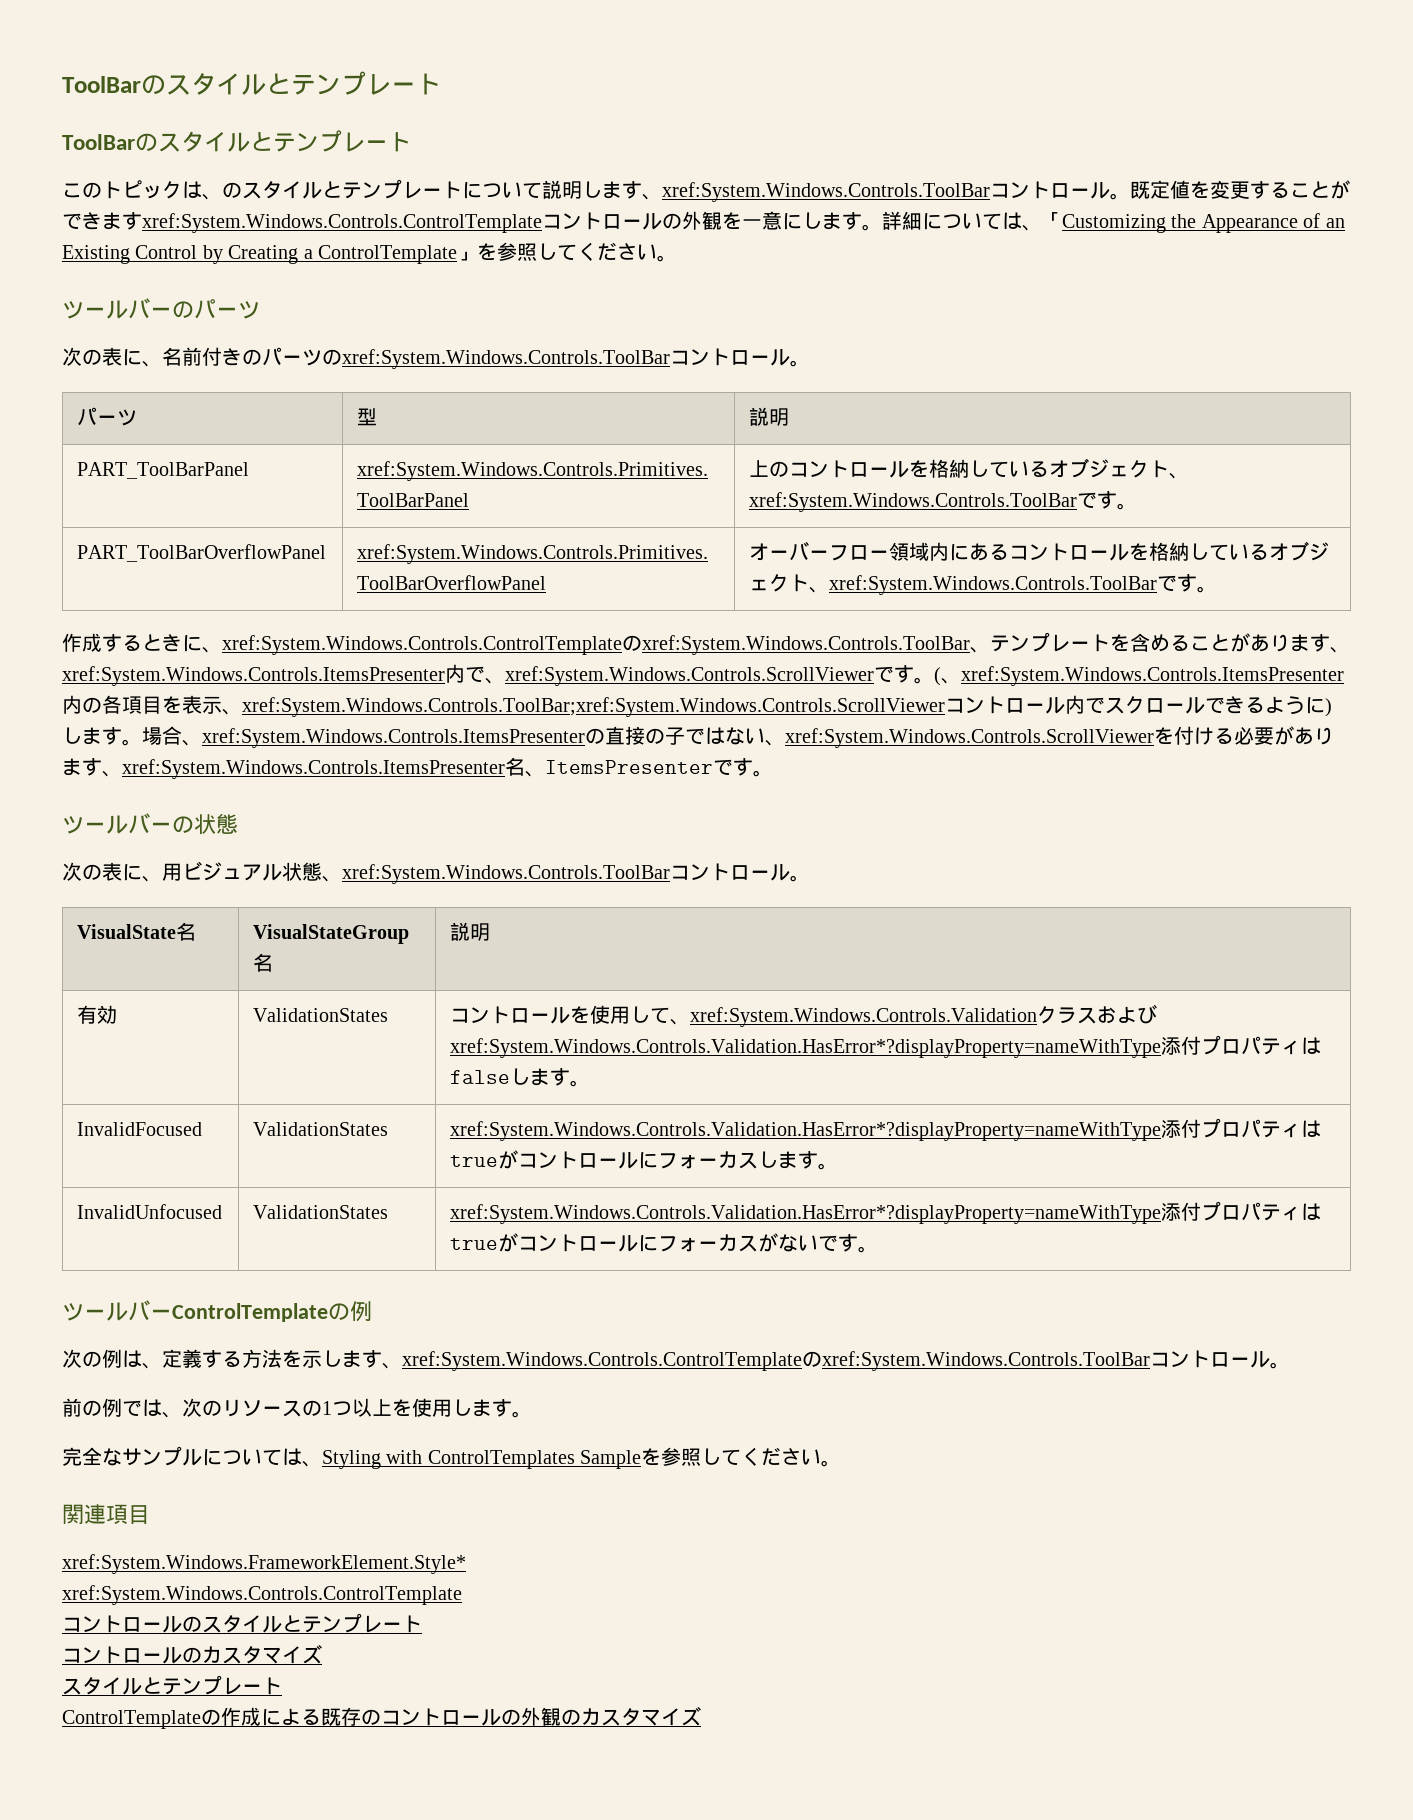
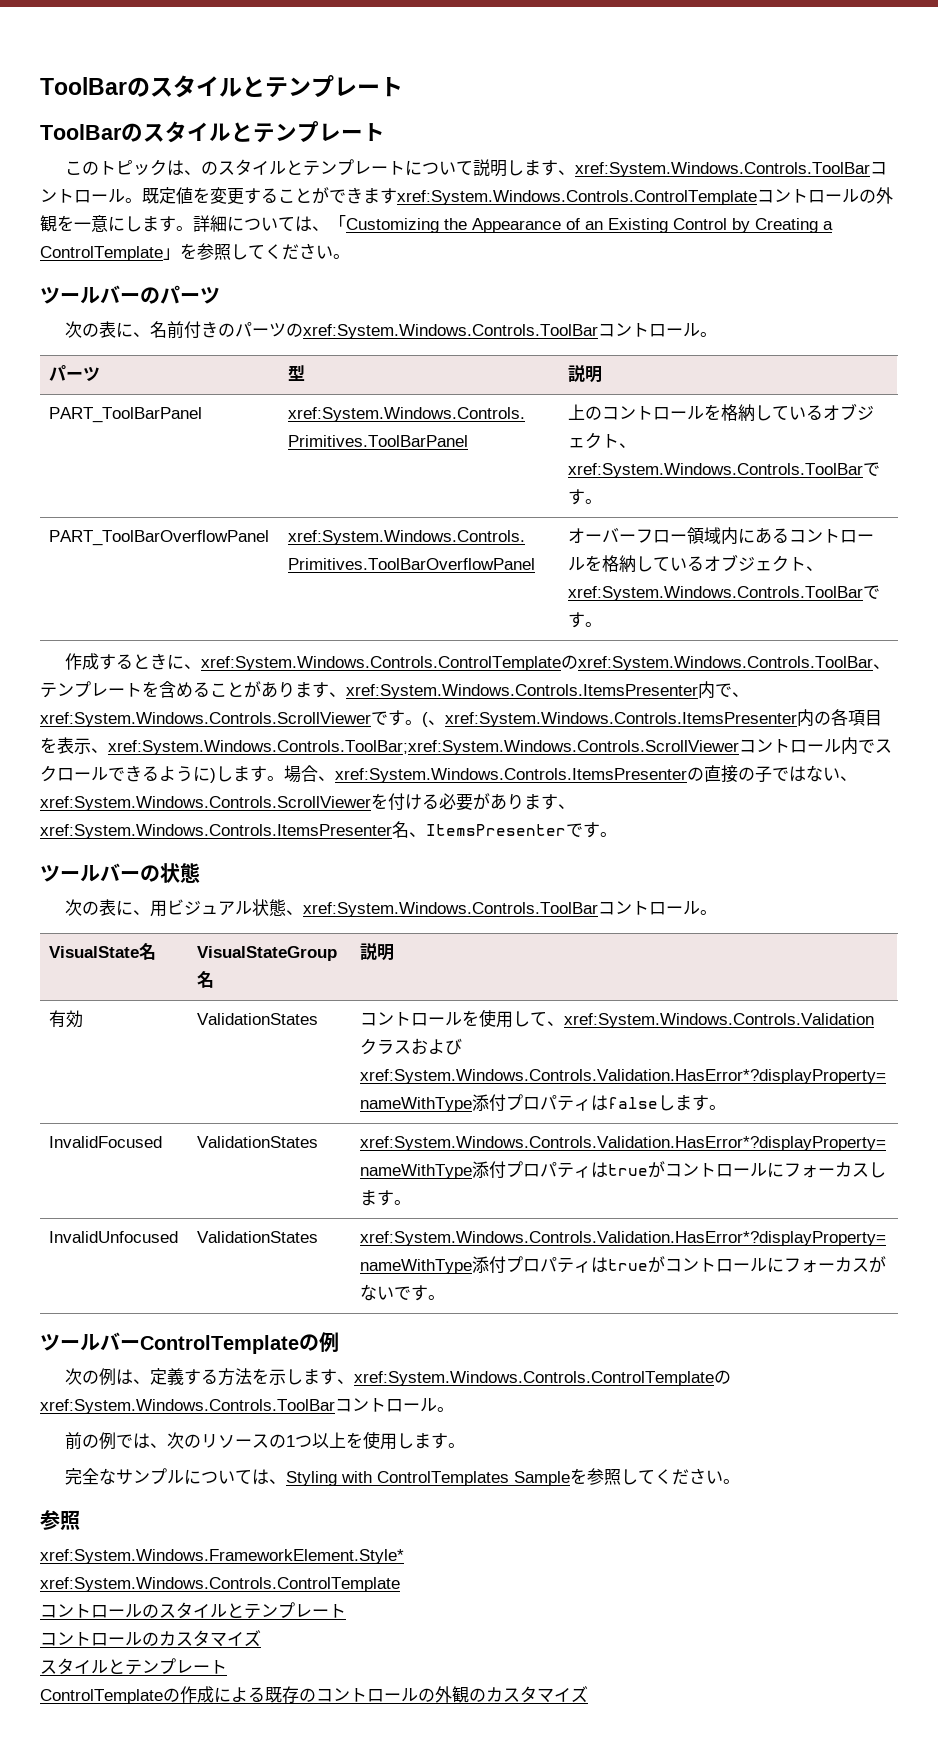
  完全なサンプルについては、Styling with ControlTemplates Sampleを参照してください。
- 関連項目
+ 参照

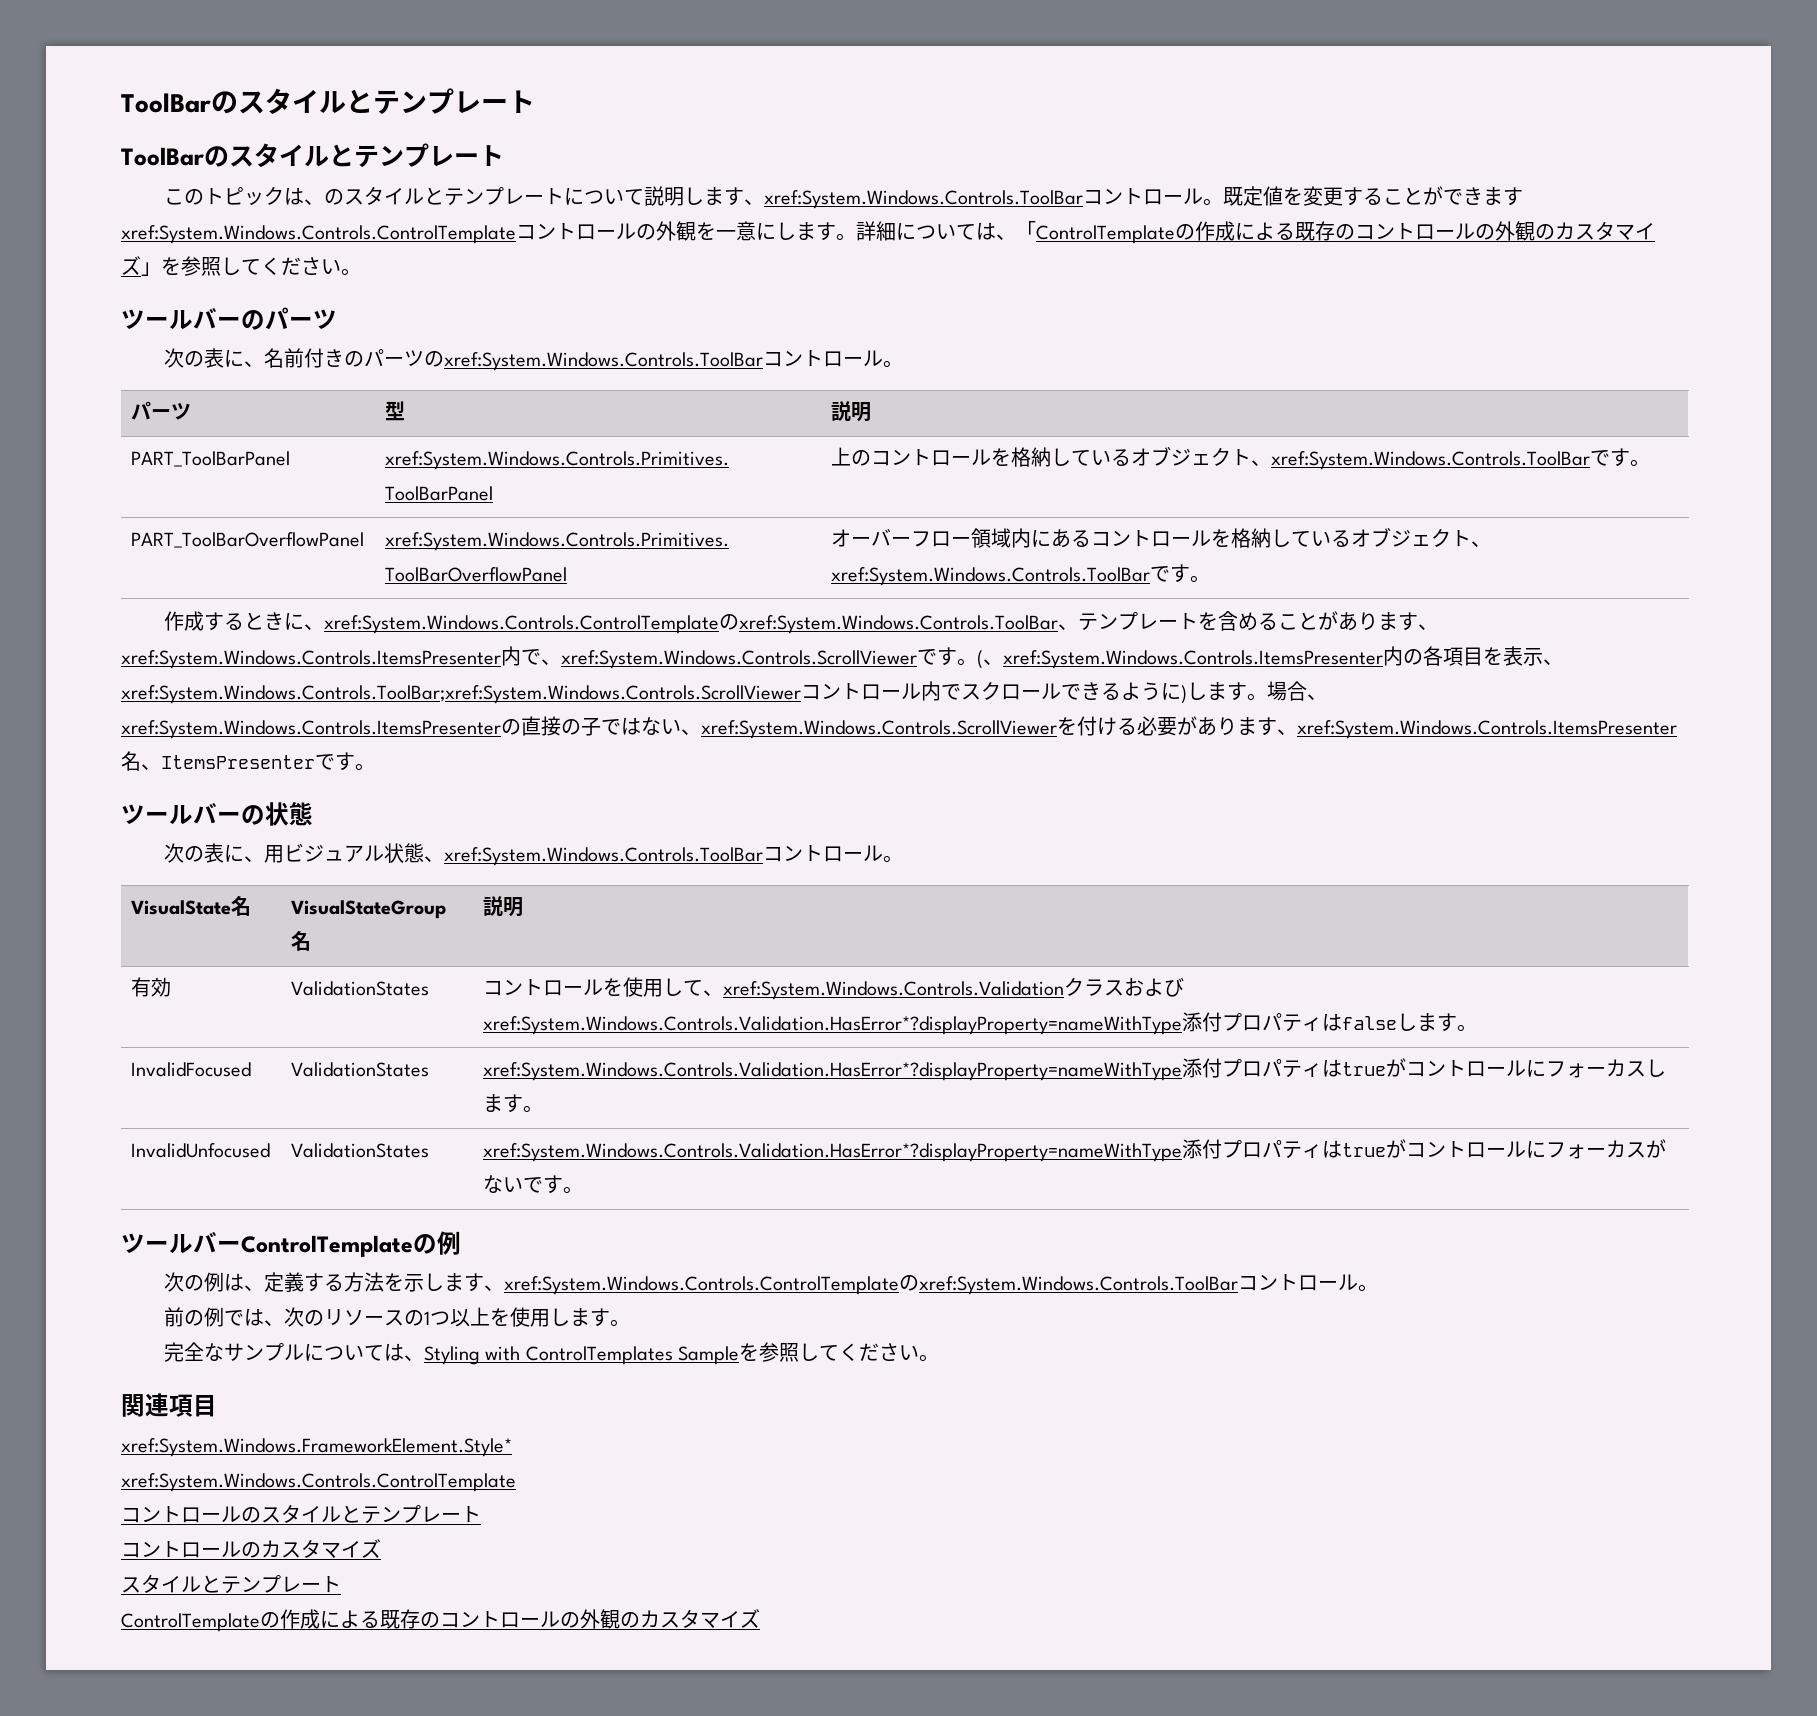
- 詳細については、「Customizing the Appearance of an Existing Control by Creating a ControlTemplate」を参照してください。
+ 詳細については、「ControlTemplateの作成による既存のコントロールの外観のカスタマイズ」を参照してください。
  完全なサンプルについては、Styling with ControlTemplates Sampleを参照してください。
- 参照
+ 関連項目

